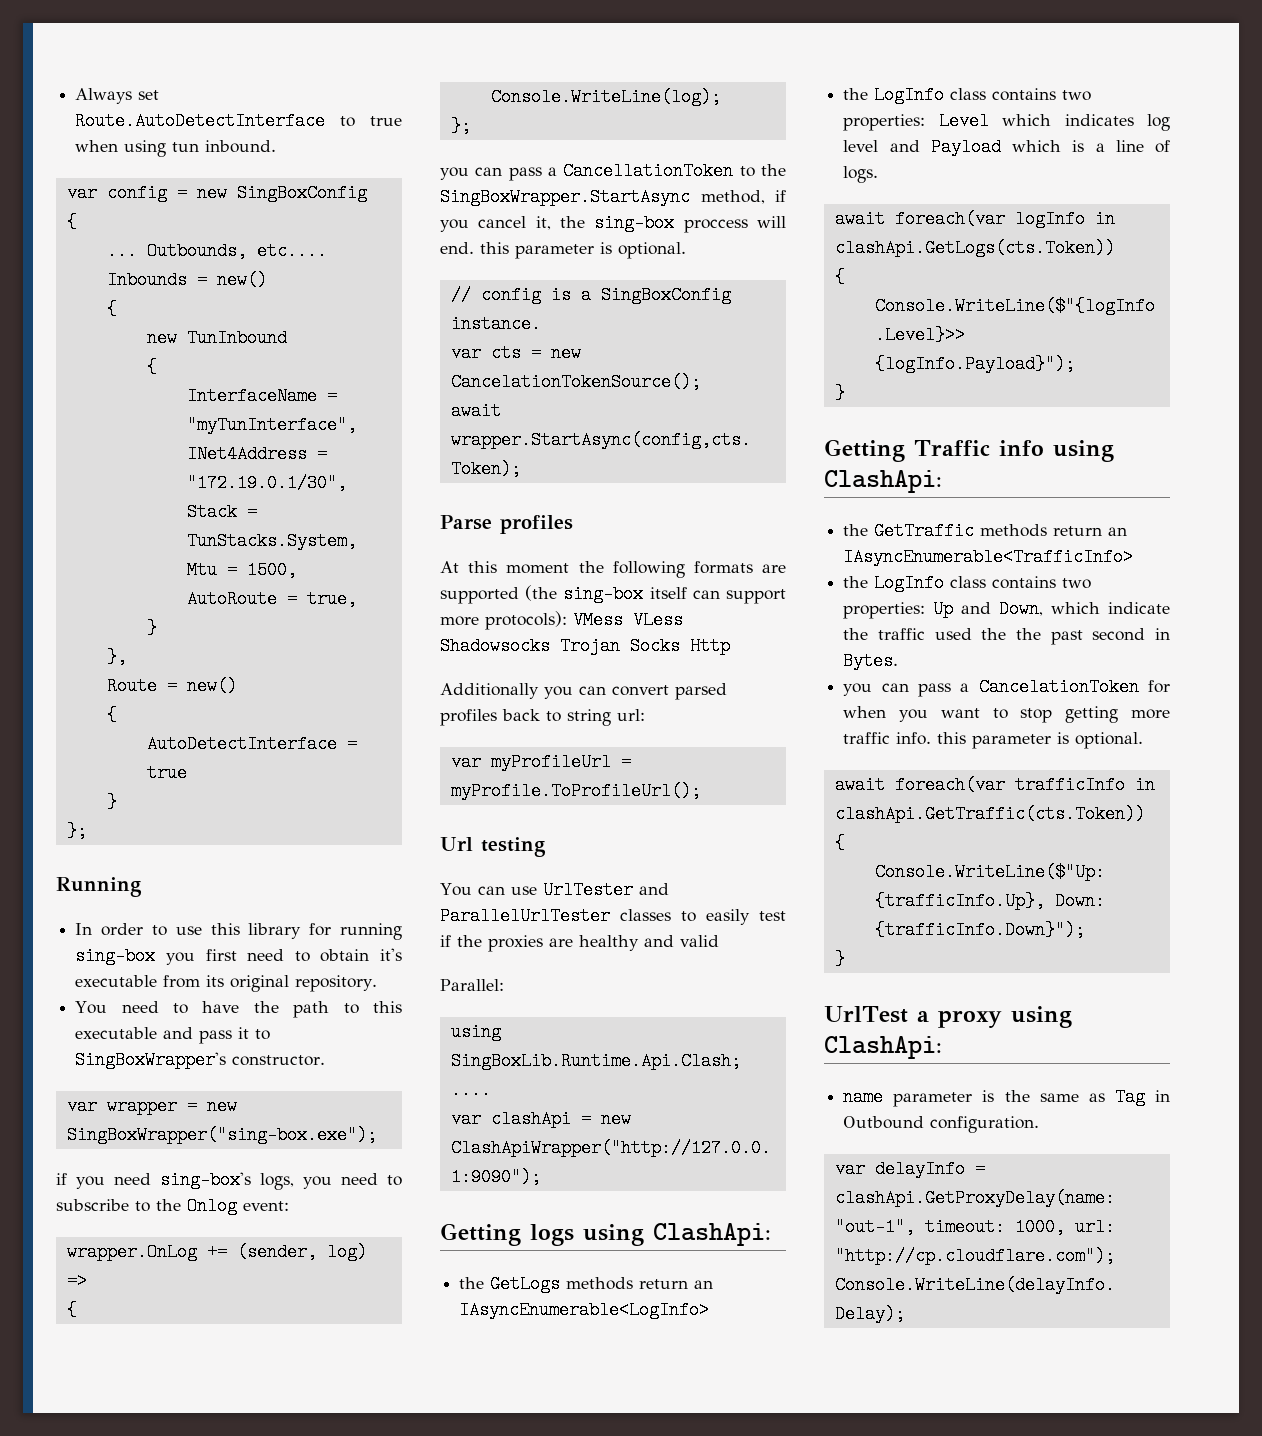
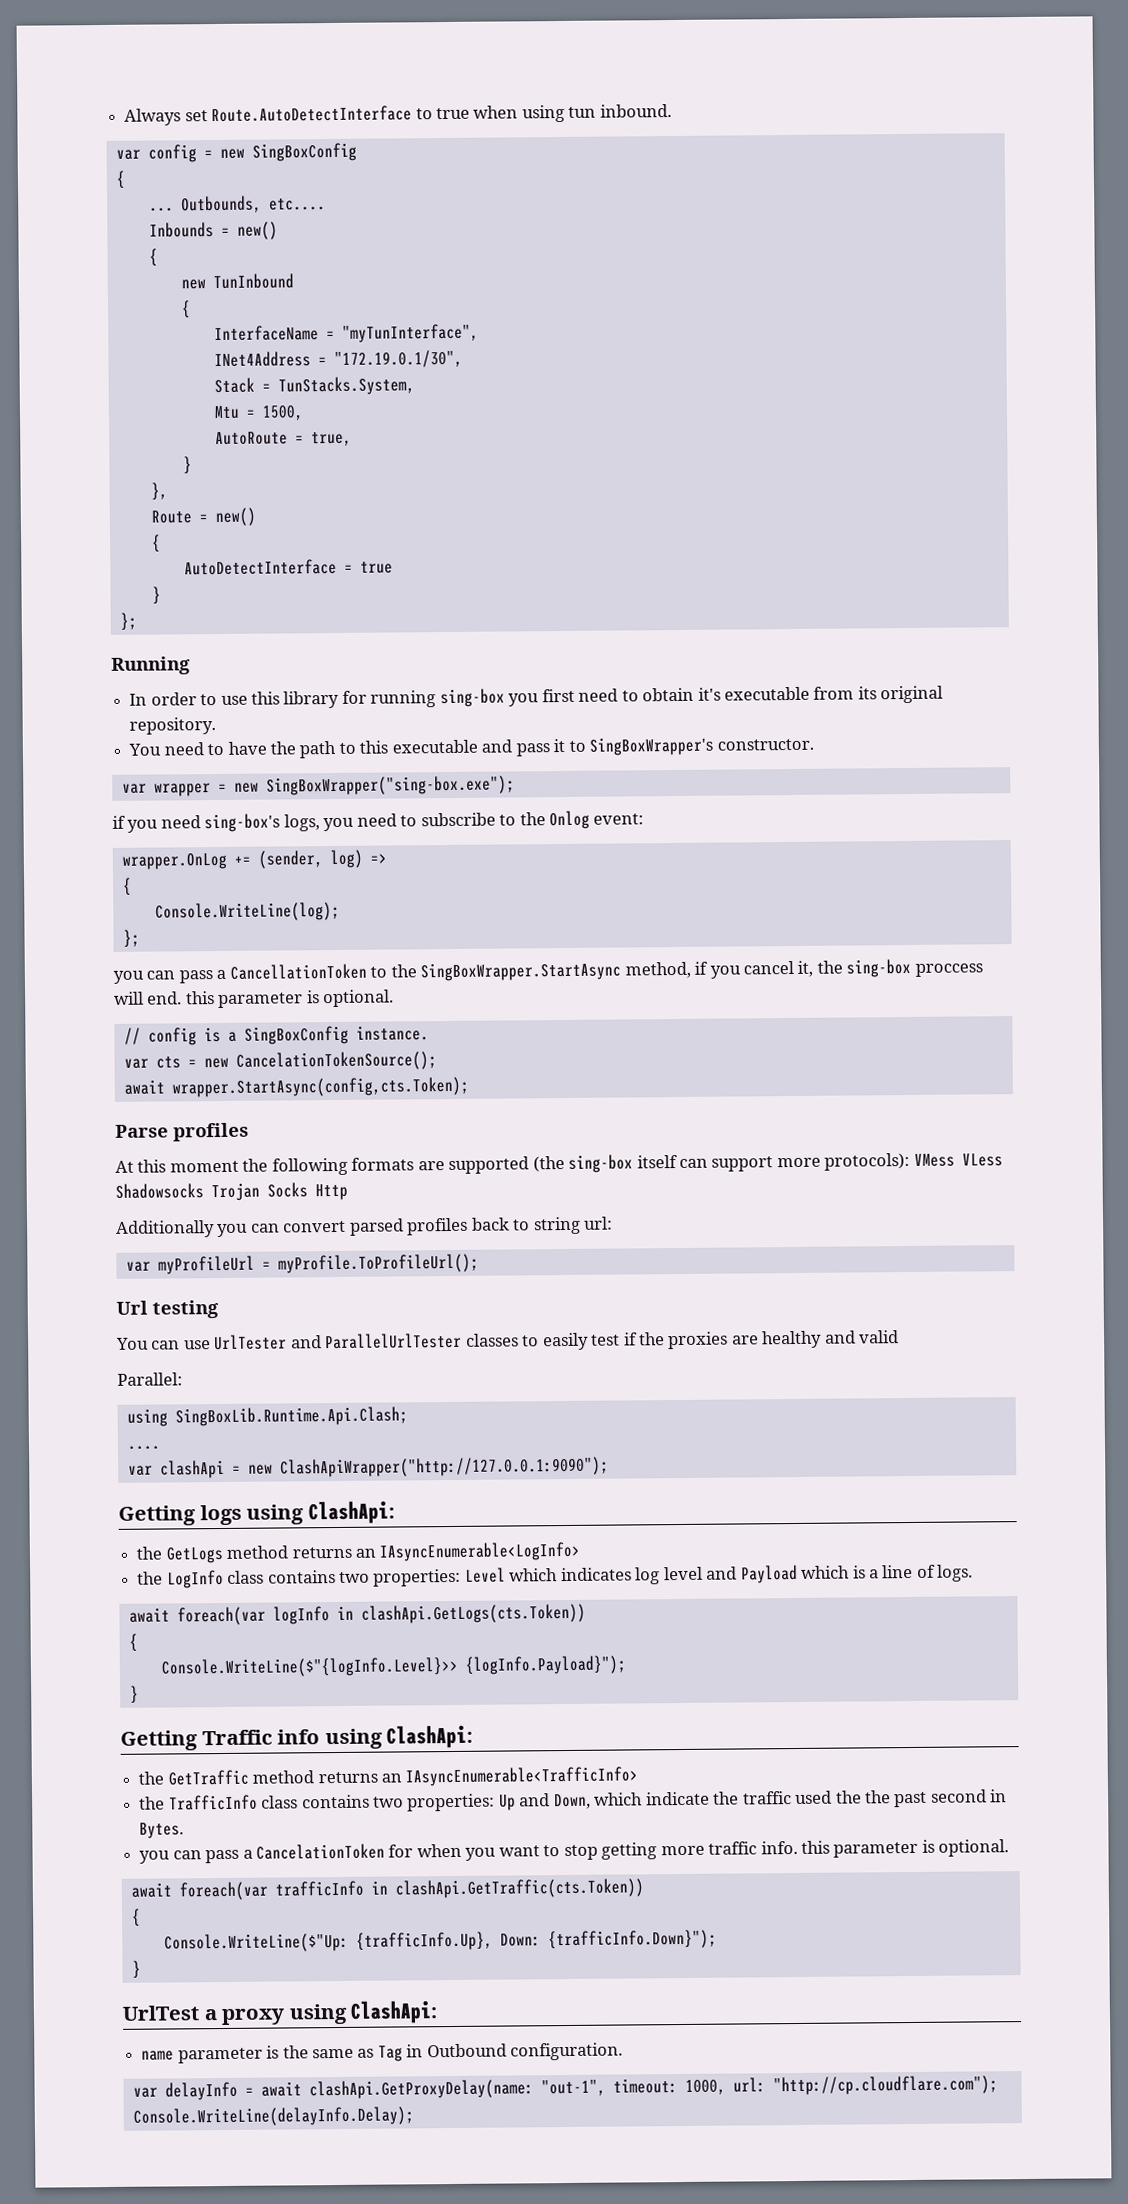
- the GetLogs methods return an IAsyncEnumerable<LogInfo>
+ the GetLogs method returns an IAsyncEnumerable<LogInfo>
- the GetTraffic methods return an IAsyncEnumerable<TrafficInfo>
+ the GetTraffic method returns an IAsyncEnumerable<TrafficInfo>
- the LogInfo class contains two properties: Up and Down, which indicate the traffic used the the past second in Bytes.
+ the TrafficInfo class contains two properties: Up and Down, which indicate the traffic used the the past second in Bytes.
- var delayInfo = clashApi.GetProxyDelay(name: "out-1", timeout: 1000, url: "http://cp.cloudflare.com");
+ var delayInfo = await clashApi.GetProxyDelay(name: "out-1", timeout: 1000, url: "http://cp.cloudflare.com");

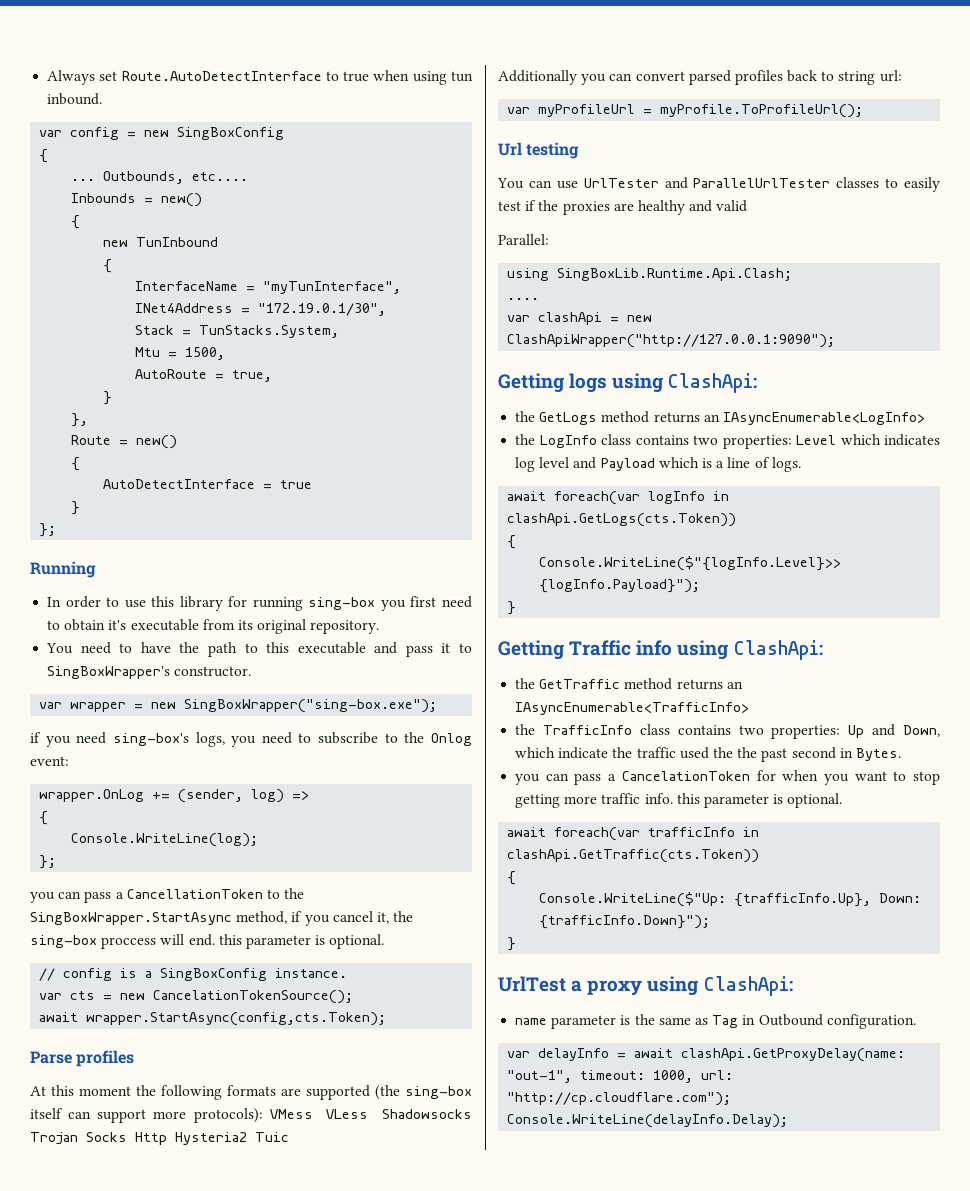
- At this moment the following formats are supported (the sing-box itself can support more protocols): VMess VLess Shadowsocks Trojan Socks Http
+ At this moment the following formats are supported (the sing-box itself can support more protocols): VMess VLess Shadowsocks Trojan Socks Http Hysteria2 Tuic

